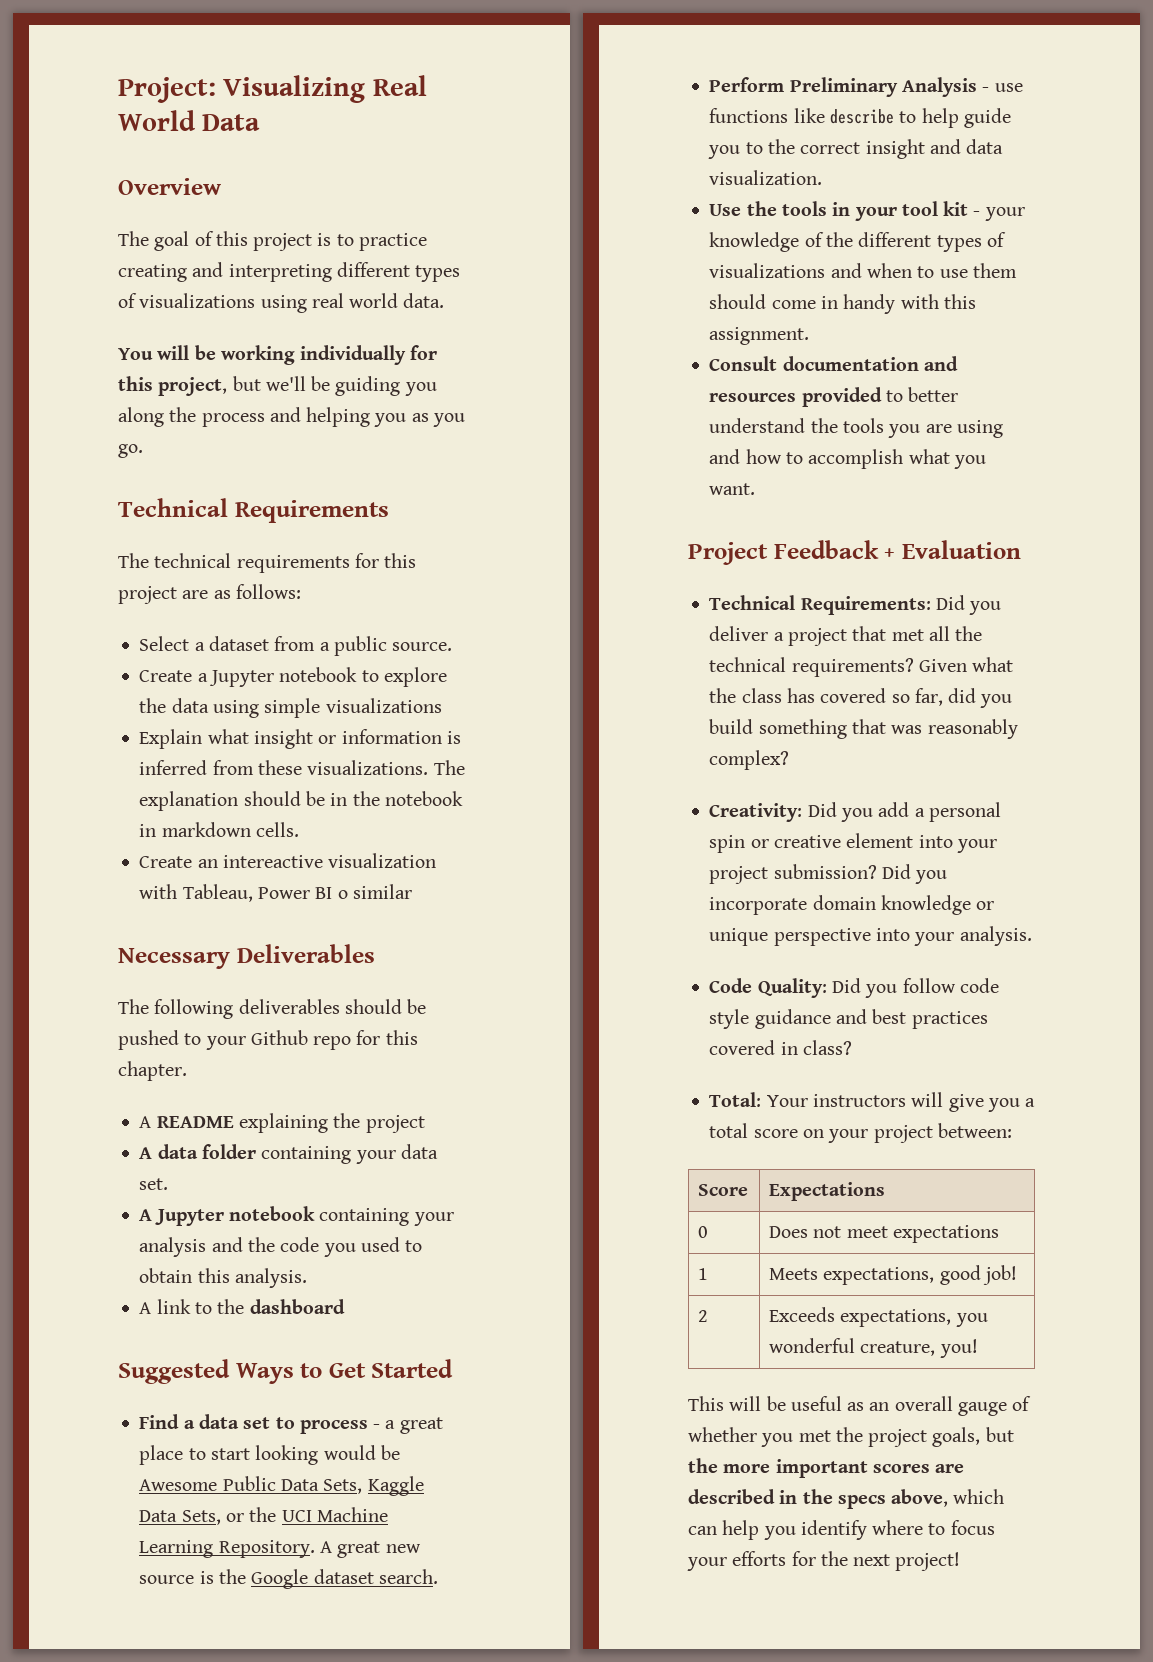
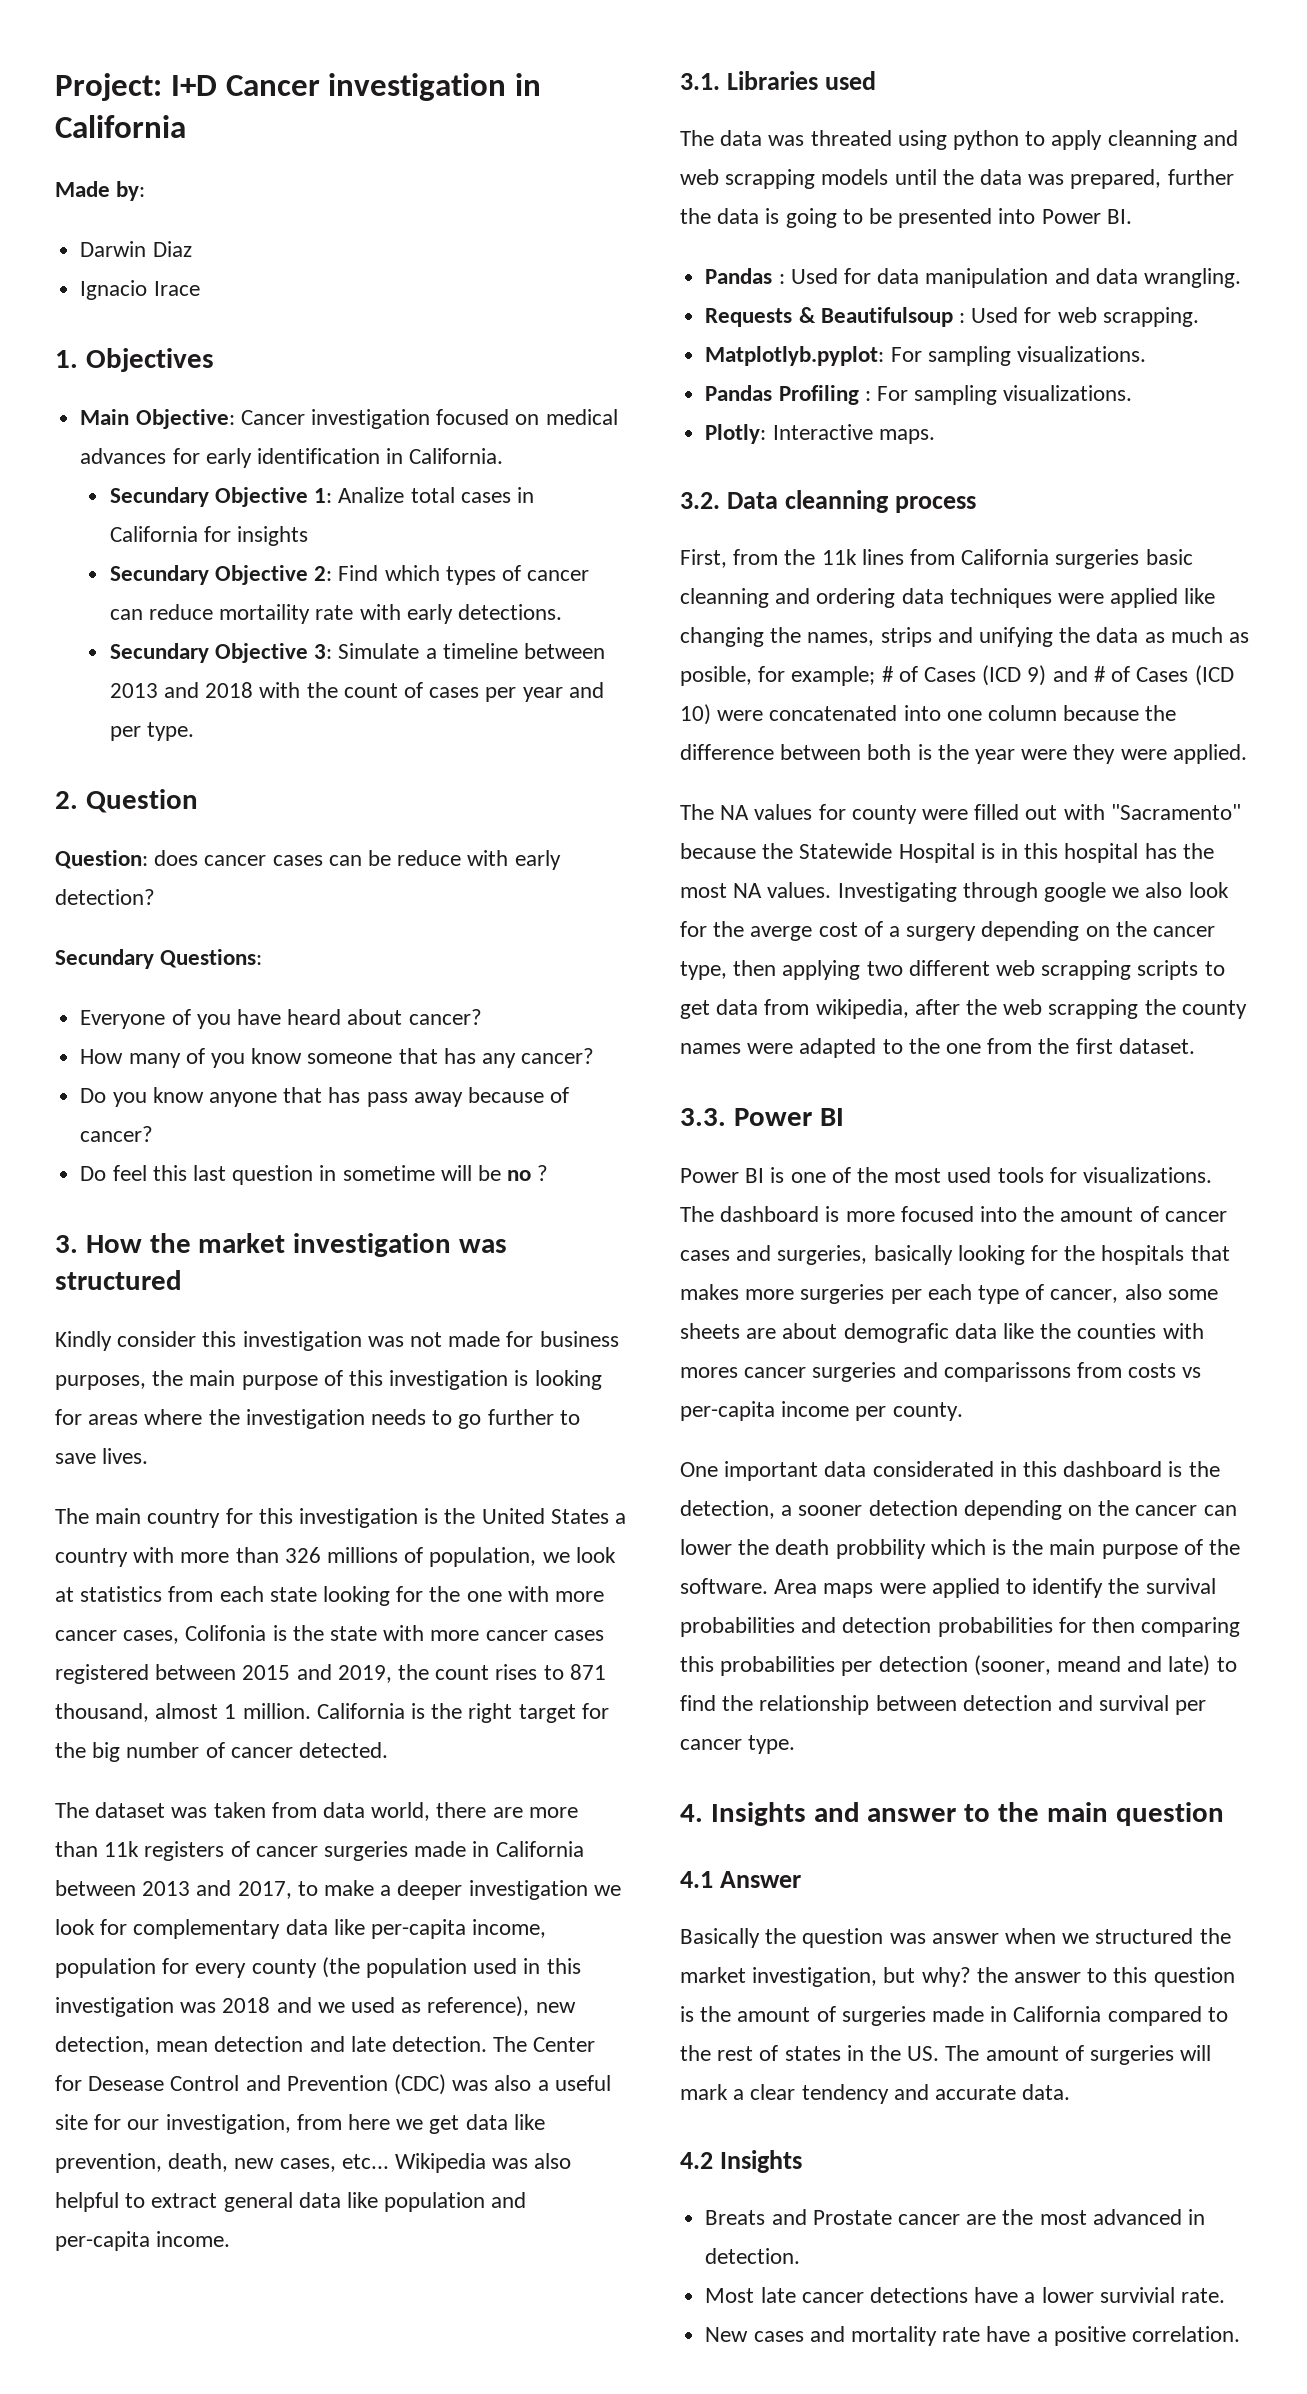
- Project: Visualizing Real World Data
- Overview
- The goal of this project is to practice creating and interpreting different types of visualizations using real world data.
- You will be working individually for this project, but we'll be guiding you along the process and helping you as you go.
- Technical Requirements
- The technical requirements for this project are as follows:
- Select a dataset from a public source.
- Create a Jupyter notebook to explore the data using simple visualizations
- Explain what insight or information is inferred from these visualizations. The explanation should be in the notebook in markdown cells.
- Create an intereactive visualization with Tableau, Power BI o similar
- Necessary Deliverables
- The following deliverables should be pushed to your Github repo for this chapter.
- A README explaining the project
- A data folder containing your data set.
- A Jupyter notebook containing your analysis and the code you used to obtain this analysis.
- A link to the dashboard
- Suggested Ways to Get Started
- Find a data set to process - a great place to start looking would be Awesome Public Data Sets, Kaggle Data Sets, or the UCI Machine Learning Repository. A great new source is the Google dataset search.
- Perform Preliminary Analysis - use functions like describe to help guide you to the correct insight and data visualization.
- Use the tools in your tool kit - your knowledge of the different types of visualizations and when to use them should come in handy with this assignment.
- Consult documentation and resources provided to better understand the tools you are using and how to accomplish what you want.
- Project Feedback + Evaluation
- Technical Requirements: Did you deliver a project that met all the technical requirements? Given what the class has covered so far, did you build something that was reasonably complex?
- Creativity: Did you add a personal spin or creative element into your project submission? Did you incorporate domain knowledge or unique perspective into your analysis.
- Code Quality: Did you follow code style guidance and best practices covered in class?
- Total: Your instructors will give you a total score on your project between:
- Score | Expectations
- 0 | Does not meet expectations
- 1 | Meets expectations, good job!
- 2 | Exceeds expectations, you wonderful creature, you!
- This will be useful as an overall gauge of whether you met the project goals, but the more important scores are described in the specs above, which can help you identify where to focus your efforts for the next project!
+ Project: I+D Cancer investigation in California
+ Made by:
+ Darwin Diaz
+ Ignacio Irace
+ 1. Objectives
+ Main Objective: Cancer investigation focused on medical advances for early identification in California.
+ Secundary Objective 1: Analize total cases in California for insights
+ Secundary Objective 2: Find which types of cancer can reduce mortaility rate with early detections.
+ Secundary Objective 3: Simulate a timeline between 2013 and 2018 with the count of cases per year and per type.
+ 2. Question
+ Question: does cancer cases can be reduce with early detection?
+ Secundary Questions:
+ Everyone of you have heard about cancer?
+ How many of you know someone that has any cancer?
+ Do you know anyone that has pass away because of cancer?
+ Do feel this last question in sometime will be no ?
+ 3. How the market investigation was structured
+ Kindly consider this investigation was not made for business purposes, the main purpose of this investigation is looking for areas where the investigation needs to go further to save lives.
+ The main country for this investigation is the United States a country with more than 326 millions of population, we look at statistics from each state looking for the one with more cancer cases, Colifonia is the state with more cancer cases registered between 2015 and 2019, the count rises to 871 thousand, almost 1 million. California is the right target for the big number of cancer detected.
+ The dataset was taken from data world, there are more than 11k registers of cancer surgeries made in California between 2013 and 2017, to make a deeper investigation we look for complementary data like per-capita income, population for every county (the population used in this investigation was 2018 and we used as reference), new detection, mean detection and late detection. The Center for Desease Control and Prevention (CDC) was also a useful site for our investigation, from here we get data like prevention, death, new cases, etc... Wikipedia was also helpful to extract general data like population and per-capita income.
+ 3.1. Libraries used
+ The data was threated using python to apply cleanning and web scrapping models until the data was prepared, further the data is going to be presented into Power BI.
+ Pandas : Used for data manipulation and data wrangling.
+ Requests & Beautifulsoup : Used for web scrapping.
+ Matplotlyb.pyplot: For sampling visualizations.
+ Pandas Profiling : For sampling visualizations.
+ Plotly: Interactive maps.
+ 3.2. Data cleanning process
+ First, from the 11k lines from California surgeries basic cleanning and ordering data techniques were applied like changing the names, strips and unifying the data as much as posible, for example; # of Cases (ICD 9) and # of Cases (ICD 10) were concatenated into one column because the difference between both is the year were they were applied.
+ The NA values for county were filled out with "Sacramento" because the Statewide Hospital is in this hospital has the most NA values. Investigating through google we also look for the averge cost of a surgery depending on the cancer type, then applying two different web scrapping scripts to get data from wikipedia, after the web scrapping the county names were adapted to the one from the first dataset.
+ 3.3. Power BI
+ Power BI is one of the most used tools for visualizations. The dashboard is more focused into the amount of cancer cases and surgeries, basically looking for the hospitals that makes more surgeries per each type of cancer, also some sheets are about demografic data like the counties with mores cancer surgeries and comparissons from costs vs per-capita income per county.
+ One important data considerated in this dashboard is the detection, a sooner detection depending on the cancer can lower the death probbility which is the main purpose of the software. Area maps were applied to identify the survival probabilities and detection probabilities for then comparing this probabilities per detection (sooner, meand and late) to find the relationship between detection and survival per cancer type.
+ 4. Insights and answer to the main question
+ 4.1 Answer
+ Basically the question was answer when we structured the market investigation, but why? the answer to this question is the amount of surgeries made in California compared to the rest of states in the US. The amount of surgeries will mark a clear tendency and accurate data.
+ 4.2 Insights
+ Breats and Prostate cancer are the most advanced in detection.
+ Most late cancer detections have a lower survivial rate.
+ New cases and mortality rate have a positive correlation.

